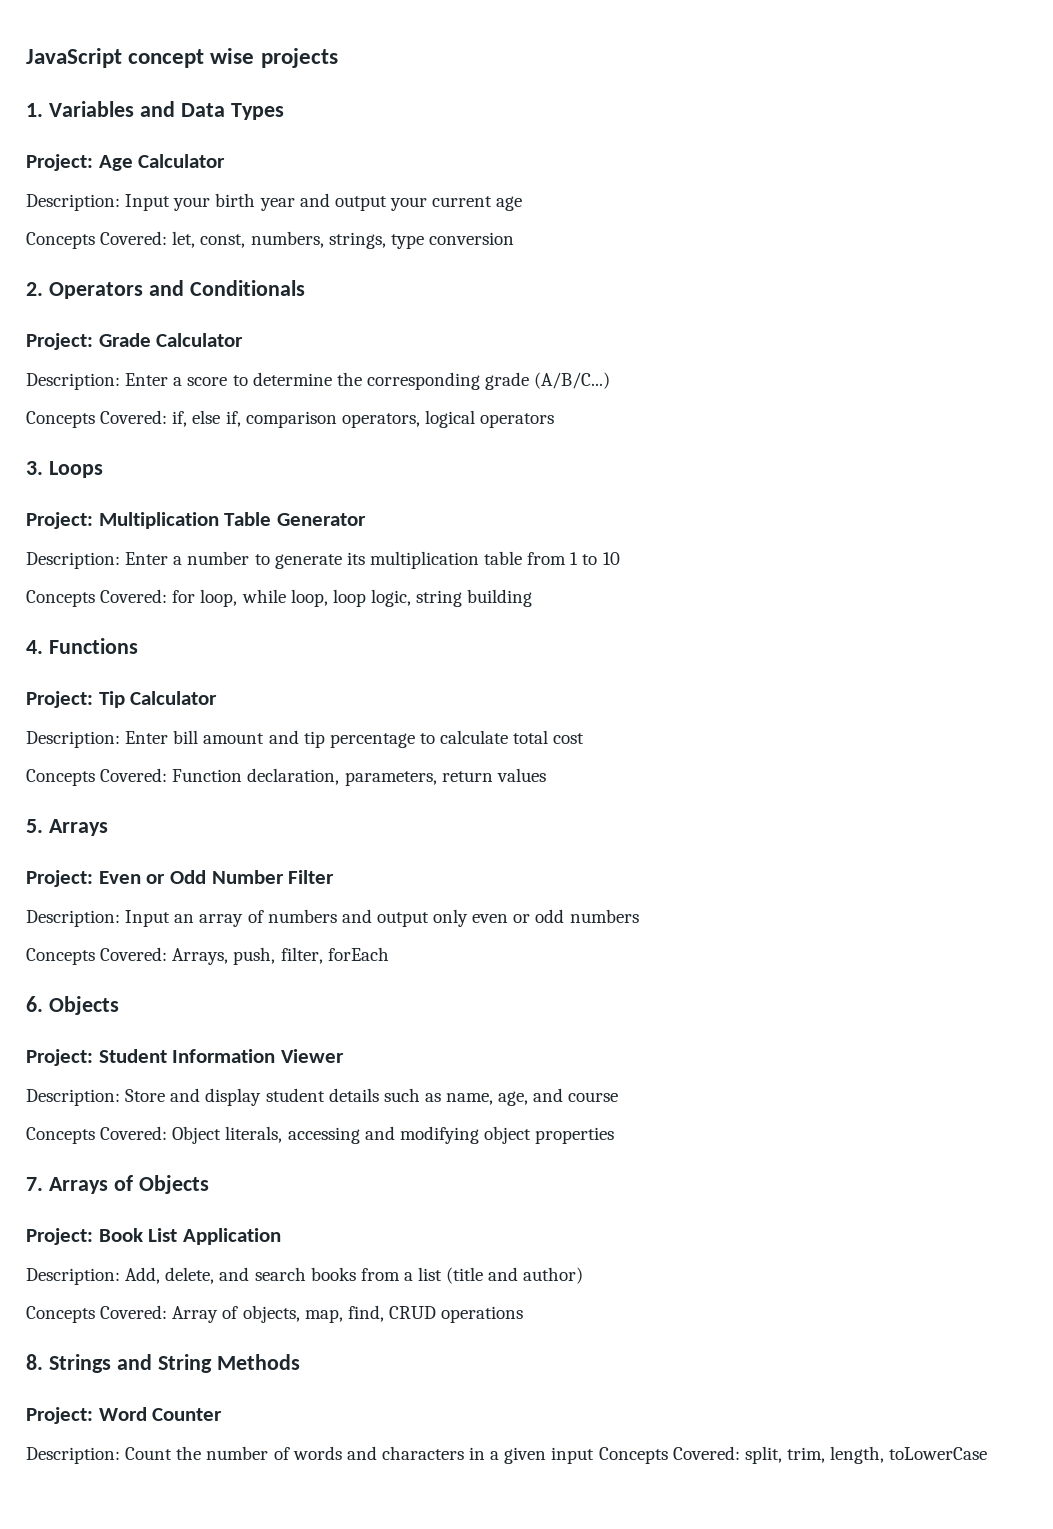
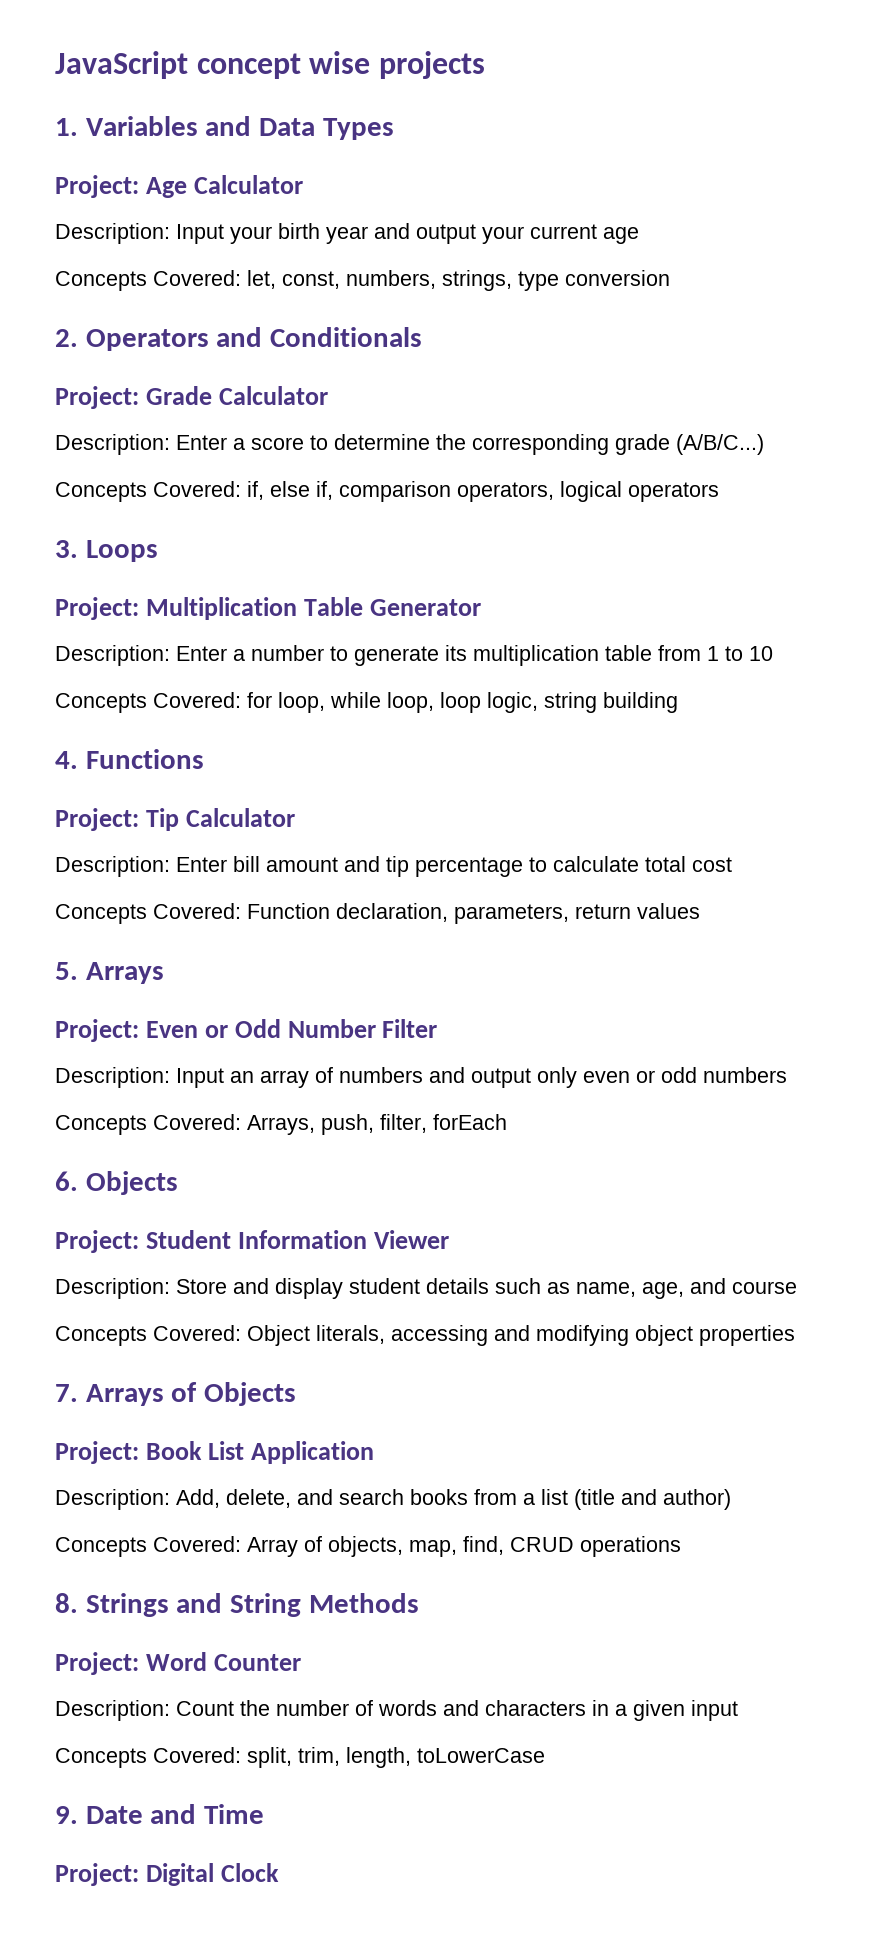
- Description: Count the number of words and characters in a given input Concepts Covered: split, trim, length, toLowerCase
+ Description: Count the number of words and characters in a given input
+ Concepts Covered: split, trim, length, toLowerCase
+ 9. Date and Time
+ Project: Digital Clock

